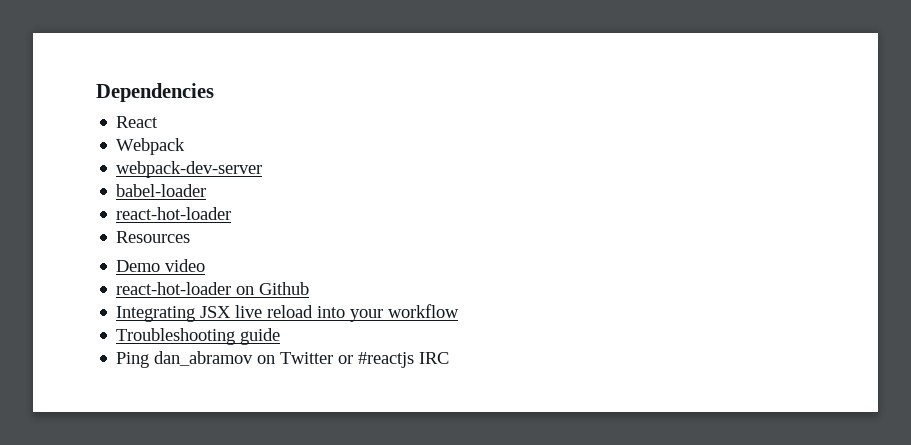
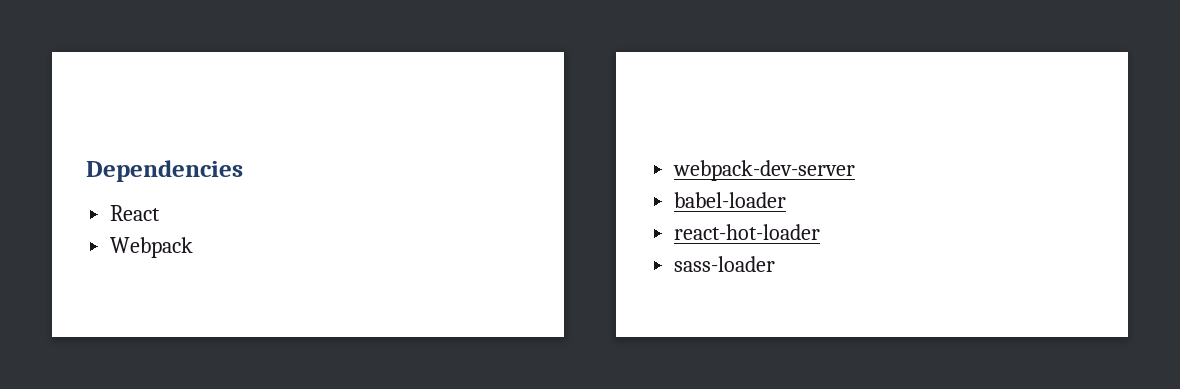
- Resources
- Demo video
- react-hot-loader on Github
- Integrating JSX live reload into your workflow
- Troubleshooting guide
- Ping dan_abramov on Twitter or #reactjs IRC
+ sass-loader

